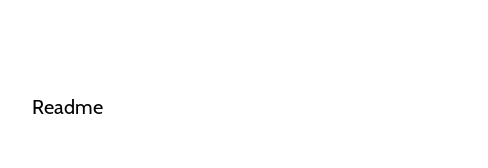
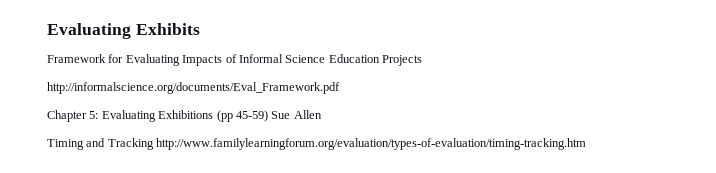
- Readme
+ Evaluating Exhibits
+ Framework for Evaluating Impacts of Informal Science Education Projects
+ http://informalscience.org/documents/Eval_Framework.pdf
+ Chapter 5: Evaluating Exhibitions (pp 45-59) Sue Allen
+ Timing and Tracking http://www.familylearningforum.org/evaluation/types-of-evaluation/timing-tracking.htm

